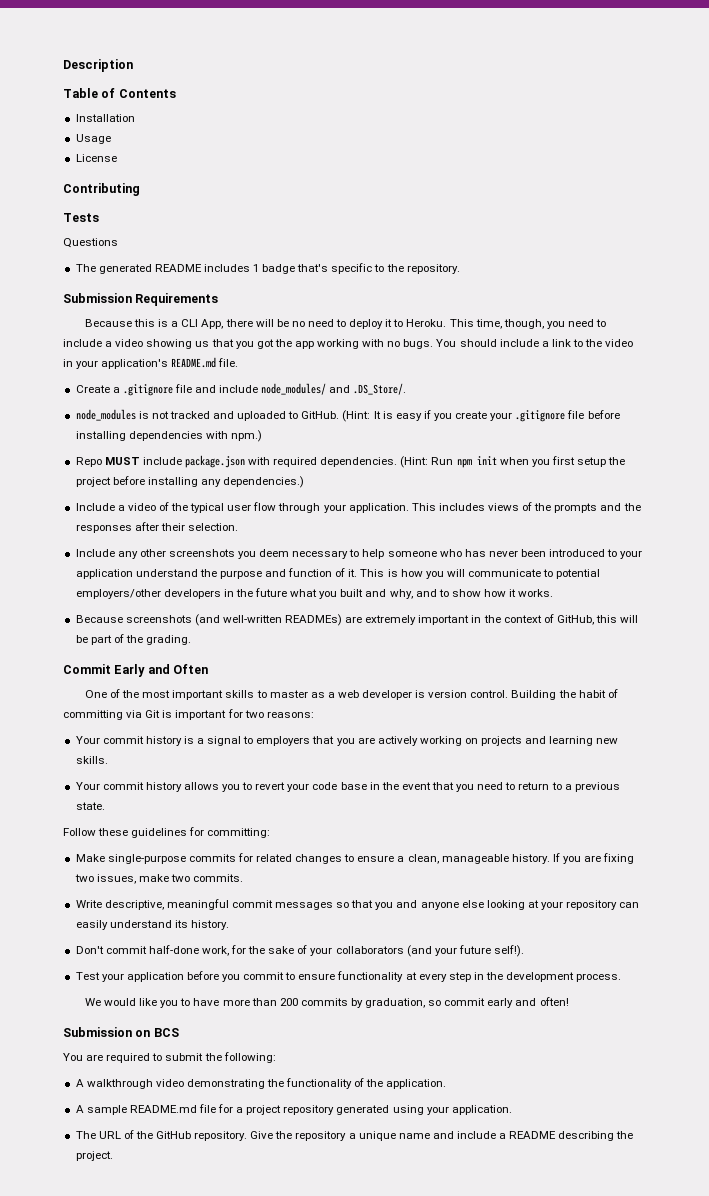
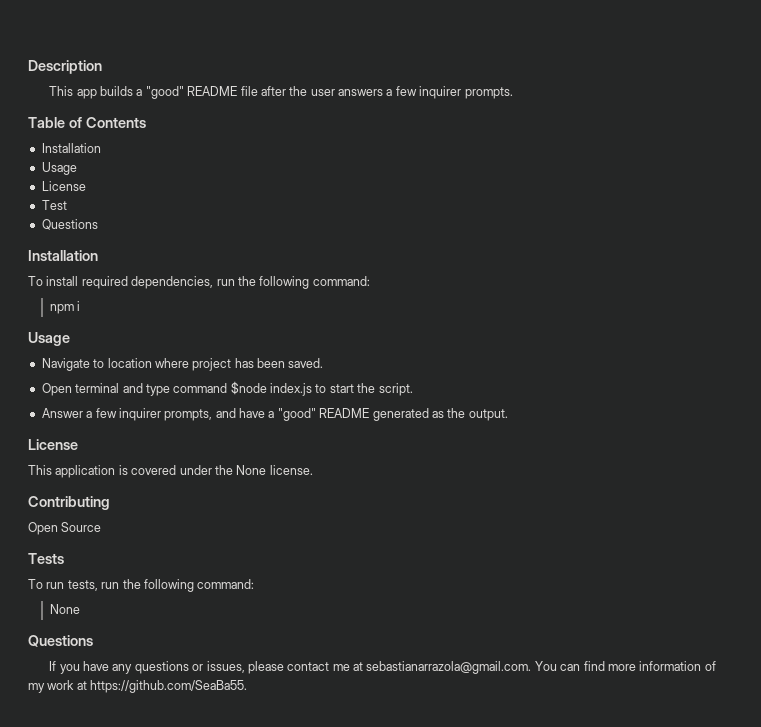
+ This app builds a "good" README file after the user answers a few inquirer prompts.
+ Test
+ Questions
+ Installation
+ To install required dependencies, run the following command:
+ npm i
+ Usage
+ Navigate to location where project has been saved.
+ Open terminal and type command $node index.js to start the script.
+ Answer a few inquirer prompts, and have a "good" README generated as the output.
+ License
+ This application is covered under the None license.
+ Open Source
+ To run tests, run the following command:
+ None
  Questions
- The generated README includes 1 badge that's specific to the repository.
- Submission Requirements
- Because this is a CLI App, there will be no need to deploy it to Heroku. This time, though, you need to include a video showing us that you got the app working with no bugs. You should include a link to the video in your application's README.md file.
- Create a .gitignore file and include node_modules/ and .DS_Store/.
- node_modules is not tracked and uploaded to GitHub. (Hint: It is easy if you create your .gitignore file before installing dependencies with npm.)
- Repo MUST include package.json with required dependencies. (Hint: Run npm init when you first setup the project before installing any dependencies.)
- Include a video of the typical user flow through your application. This includes views of the prompts and the responses after their selection.
- Include any other screenshots you deem necessary to help someone who has never been introduced to your application understand the purpose and function of it. This is how you will communicate to potential employers/other developers in the future what you built and why, and to show how it works.
- Because screenshots (and well-written READMEs) are extremely important in the context of GitHub, this will be part of the grading.
- Commit Early and Often
- One of the most important skills to master as a web developer is version control. Building the habit of committing via Git is important for two reasons:
- Your commit history is a signal to employers that you are actively working on projects and learning new skills.
- Your commit history allows you to revert your code base in the event that you need to return to a previous state.
- Follow these guidelines for committing:
- Make single-purpose commits for related changes to ensure a clean, manageable history. If you are fixing two issues, make two commits.
- Write descriptive, meaningful commit messages so that you and anyone else looking at your repository can easily understand its history.
- Don't commit half-done work, for the sake of your collaborators (and your future self!).
- Test your application before you commit to ensure functionality at every step in the development process.
- We would like you to have more than 200 commits by graduation, so commit early and often!
- Submission on BCS
- You are required to submit the following:
- A walkthrough video demonstrating the functionality of the application.
- A sample README.md file for a project repository generated using your application.
- The URL of the GitHub repository. Give the repository a unique name and include a README describing the project.
+ If you have any questions or issues, please contact me at sebastianarrazola@gmail.com. You can find more information of my work at https://github.com/SeaBa55.

